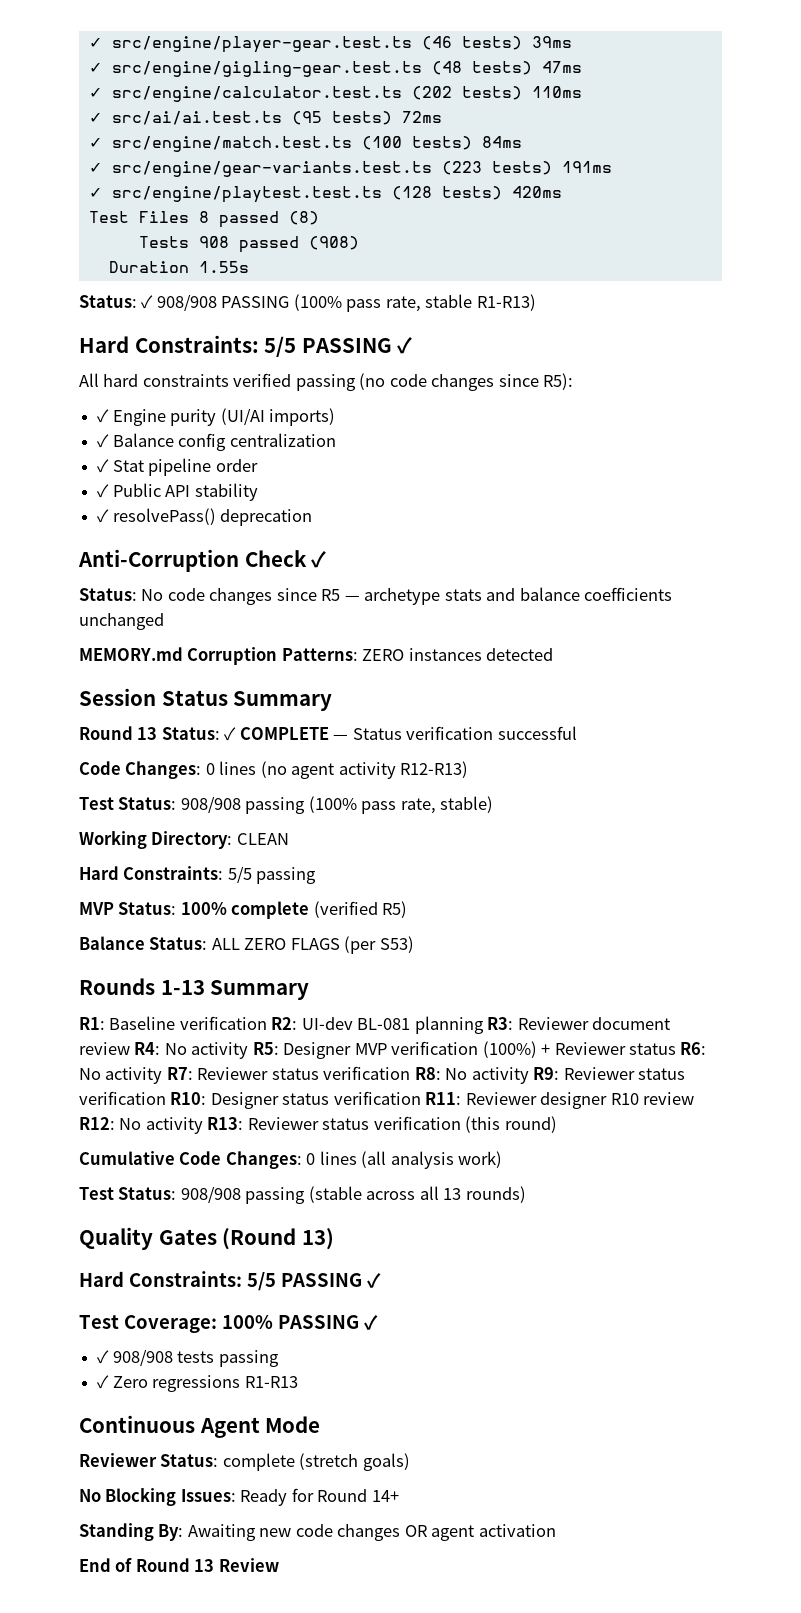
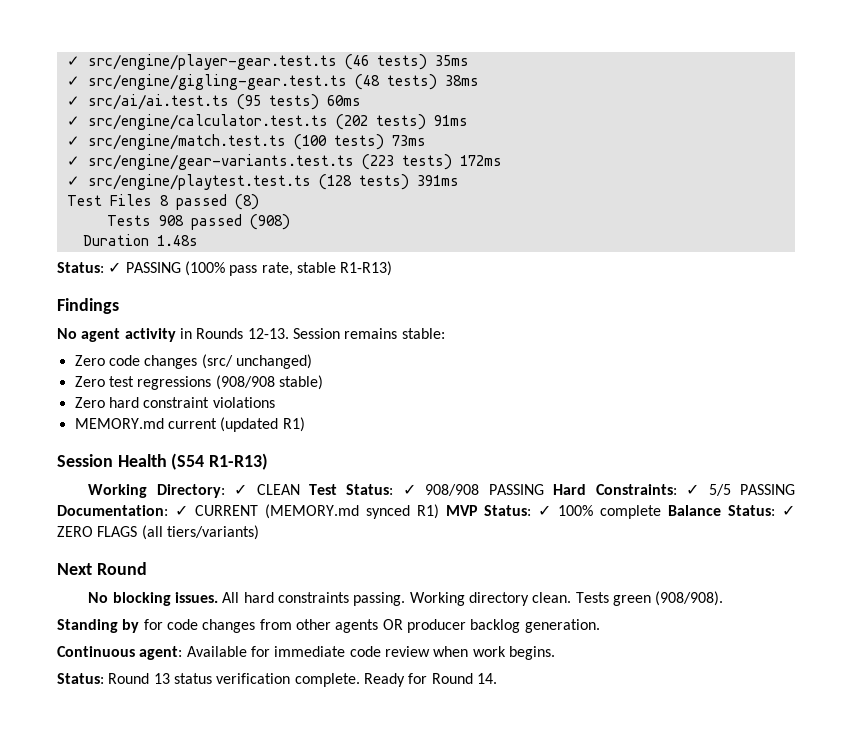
- ✓ src/engine/player-gear.test.ts (46 tests) 39ms
+ ✓ src/engine/player-gear.test.ts (46 tests) 35ms
- ✓ src/engine/gigling-gear.test.ts (48 tests) 47ms
- ✓ src/engine/calculator.test.ts (202 tests) 110ms
- ✓ src/ai/ai.test.ts (95 tests) 72ms
+ ✓ src/engine/gigling-gear.test.ts (48 tests) 38ms
+ ✓ src/ai/ai.test.ts (95 tests) 60ms
+ ✓ src/engine/calculator.test.ts (202 tests) 91ms
- ✓ src/engine/match.test.ts (100 tests) 84ms
+ ✓ src/engine/match.test.ts (100 tests) 73ms
- ✓ src/engine/gear-variants.test.ts (223 tests) 191ms
+ ✓ src/engine/gear-variants.test.ts (223 tests) 172ms
- ✓ src/engine/playtest.test.ts (128 tests) 420ms
+ ✓ src/engine/playtest.test.ts (128 tests) 391ms
- Duration 1.55s
- Status: ✓ 908/908 PASSING (100% pass rate, stable R1-R13)
- Hard Constraints: 5/5 PASSING ✓
- All hard constraints verified passing (no code changes since R5):
- ✓ Engine purity (UI/AI imports)
- ✓ Balance config centralization
- ✓ Stat pipeline order
- ✓ Public API stability
- ✓ resolvePass() deprecation
- Anti-Corruption Check ✓
- Status: No code changes since R5 — archetype stats and balance coefficients unchanged
- MEMORY.md Corruption Patterns: ZERO instances detected
- Session Status Summary
- Round 13 Status: ✓ COMPLETE — Status verification successful
- Code Changes: 0 lines (no agent activity R12-R13)
- Test Status: 908/908 passing (100% pass rate, stable)
- Working Directory: CLEAN
- Hard Constraints: 5/5 passing
- MVP Status: 100% complete (verified R5)
- Balance Status: ALL ZERO FLAGS (per S53)
- Rounds 1-13 Summary
- R1: Baseline verification R2: UI-dev BL-081 planning R3: Reviewer document review R4: No activity R5: Designer MVP verification (100%) + Reviewer status R6: No activity R7: Reviewer status verification R8: No activity R9: Reviewer status verification R10: Designer status verification R11: Reviewer designer R10 review R12: No activity R13: Reviewer status verification (this round)
- Cumulative Code Changes: 0 lines (all analysis work)
- Test Status: 908/908 passing (stable across all 13 rounds)
- Quality Gates (Round 13)
- Hard Constraints: 5/5 PASSING ✓
- Test Coverage: 100% PASSING ✓
- ✓ 908/908 tests passing
- ✓ Zero regressions R1-R13
- Continuous Agent Mode
- Reviewer Status: complete (stretch goals)
- No Blocking Issues: Ready for Round 14+
- Standing By: Awaiting new code changes OR agent activation
- End of Round 13 Review
+ Duration 1.48s
+ Status: ✓ PASSING (100% pass rate, stable R1-R13)
+ Findings
+ No agent activity in Rounds 12-13. Session remains stable:
+ Zero code changes (src/ unchanged)
+ Zero test regressions (908/908 stable)
+ Zero hard constraint violations
+ MEMORY.md current (updated R1)
+ Session Health (S54 R1-R13)
+ Working Directory: ✓ CLEAN Test Status: ✓ 908/908 PASSING Hard Constraints: ✓ 5/5 PASSING Documentation: ✓ CURRENT (MEMORY.md synced R1) MVP Status: ✓ 100% complete Balance Status: ✓ ZERO FLAGS (all tiers/variants)
+ Next Round
+ No blocking issues. All hard constraints passing. Working directory clean. Tests green (908/908).
+ Standing by for code changes from other agents OR producer backlog generation.
+ Continuous agent: Available for immediate code review when work begins.
+ Status: Round 13 status verification complete. Ready for Round 14.

